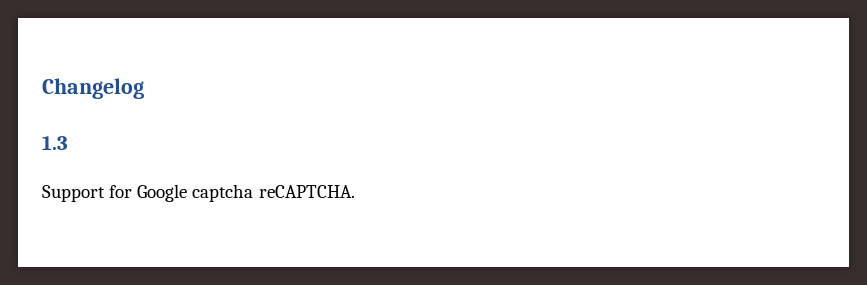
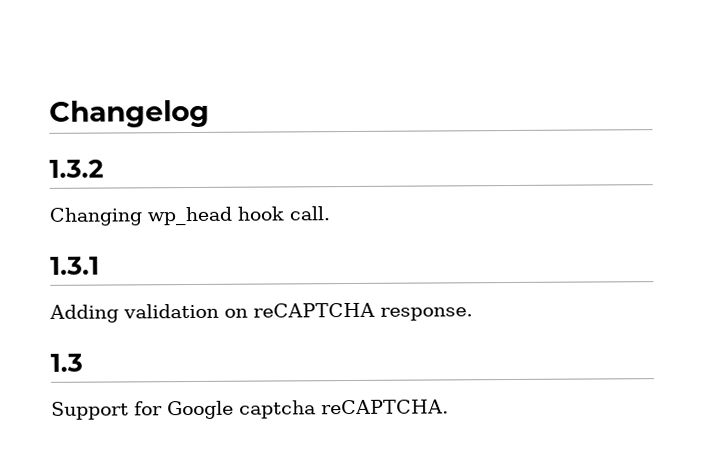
+ 1.3.2
+ Changing wp_head hook call.
+ 1.3.1
+ Adding validation on reCAPTCHA response.

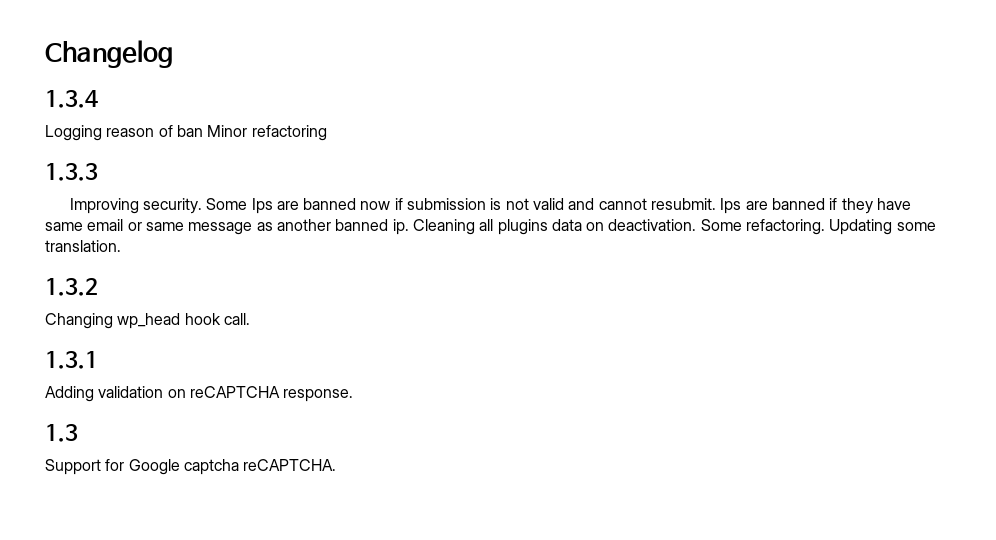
+ 1.3.4
+ Logging reason of ban Minor refactoring
+ 1.3.3
+ Improving security. Some Ips are banned now if submission is not valid and cannot resubmit. Ips are banned if they have same email or same message as another banned ip. Cleaning all plugins data on deactivation. Some refactoring. Updating some translation.

